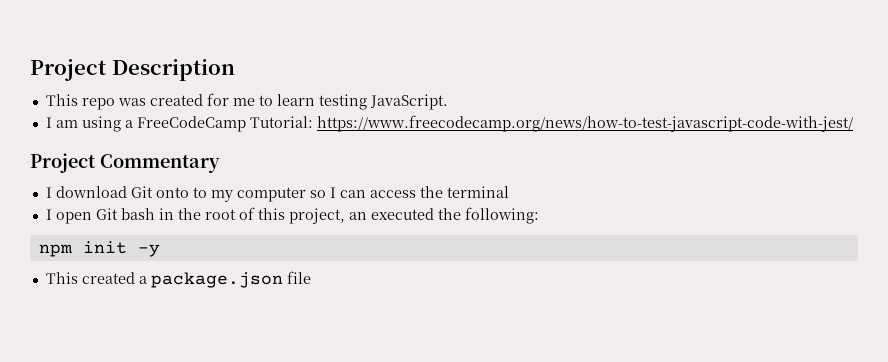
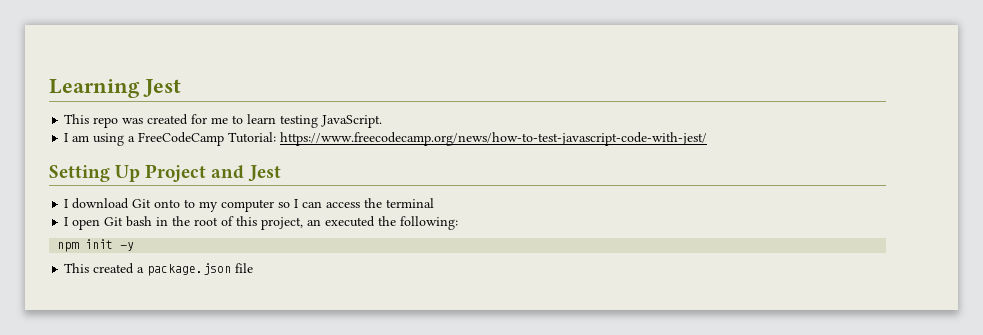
- Project Description
+ Learning Jest
- Project Commentary
+ Setting Up Project and Jest

